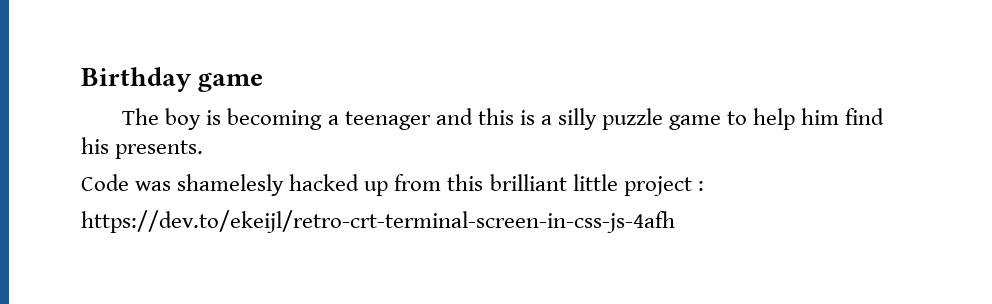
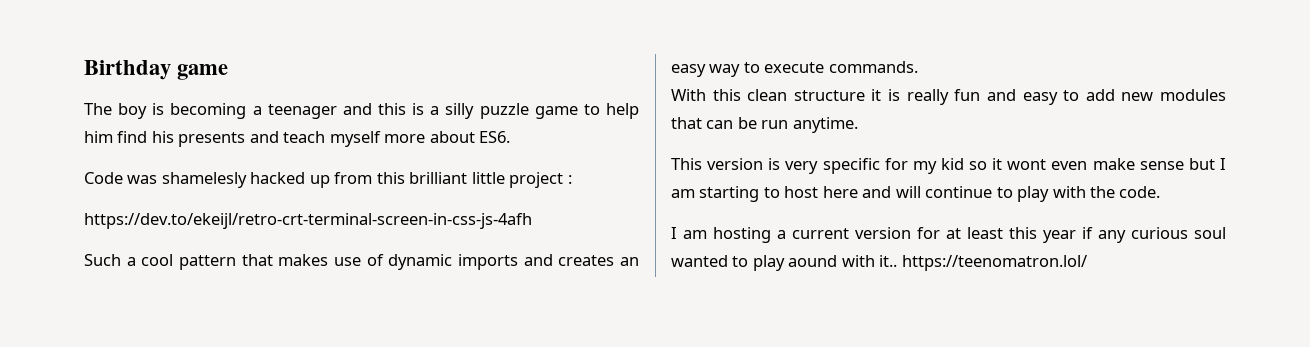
- The boy is becoming a teenager and this is a silly puzzle game to help him find his presents.
+ The boy is becoming a teenager and this is a silly puzzle game to help him find his presents and teach myself more about ES6.
+ Such a cool pattern that makes use of dynamic imports and creates an easy way to execute commands.
+ With this clean structure it is really fun and easy to add new modules that can be run anytime.
+ This version is very specific for my kid so it wont even make sense but I am starting to host here and will continue to play with the code.
+ I am hosting a current version for at least this year if any curious soul wanted to play aound with it.. https://teenomatron.lol/

